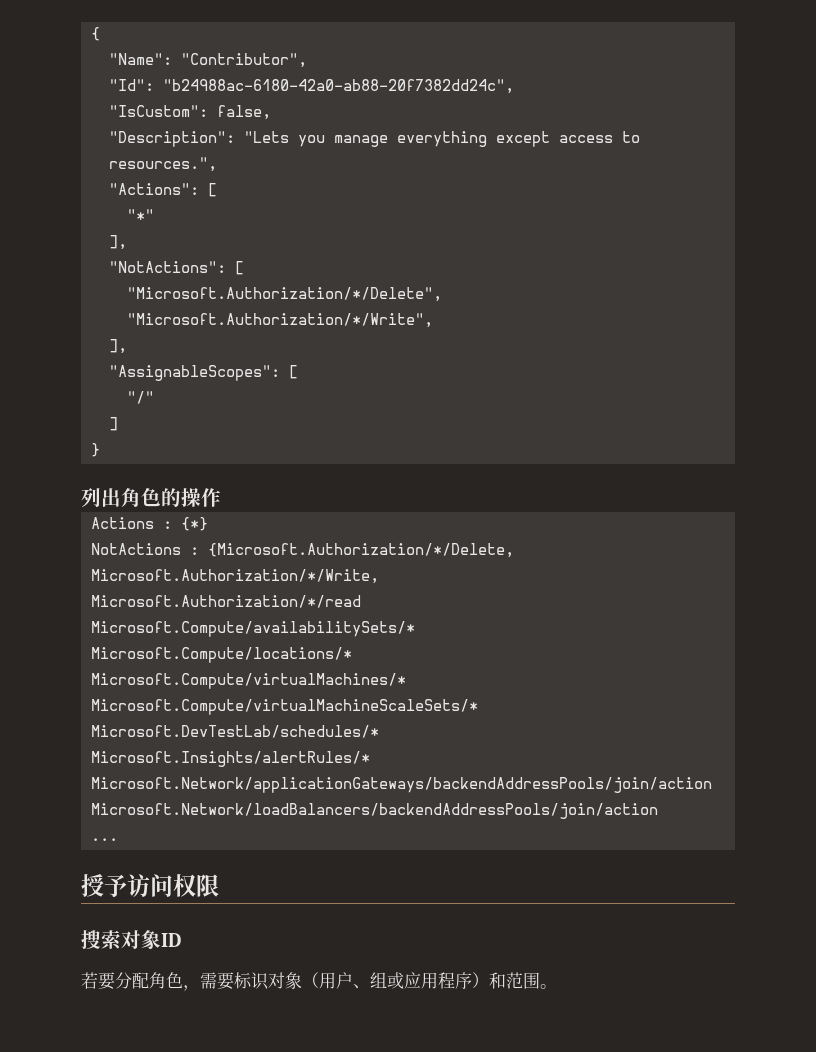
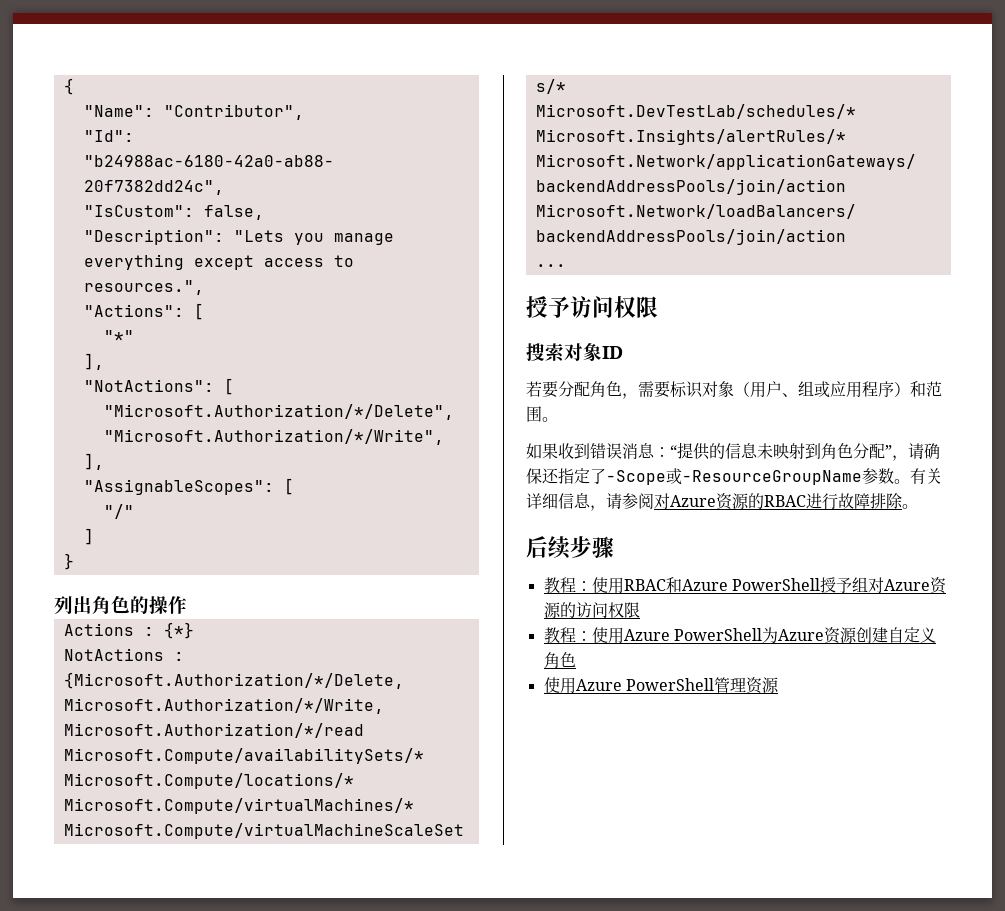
+ 如果收到错误消息：“提供的信息未映射到角色分配”，请确保还指定了-Scope或-ResourceGroupName参数。有关详细信息，请参阅对Azure资源的RBAC进行故障排除。
+ 后续步骤
+ 教程：使用RBAC和Azure PowerShell授予组对Azure资源的访问权限
+ 教程：使用Azure PowerShell为Azure资源创建自定义角色
+ 使用Azure PowerShell管理资源

